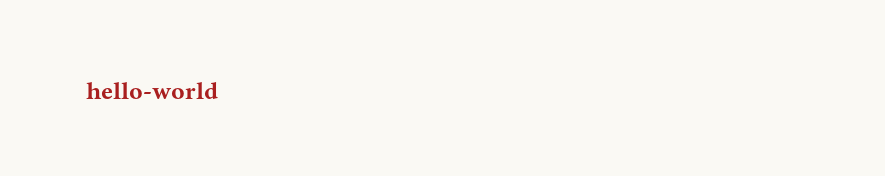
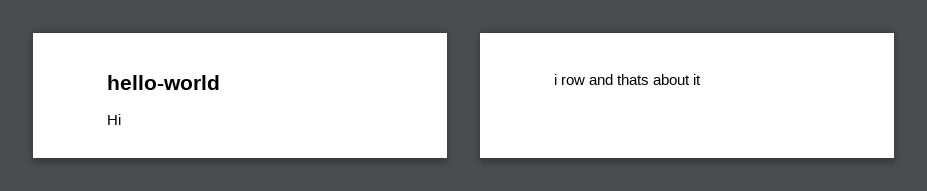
+ Hi
+ i row and thats about it

